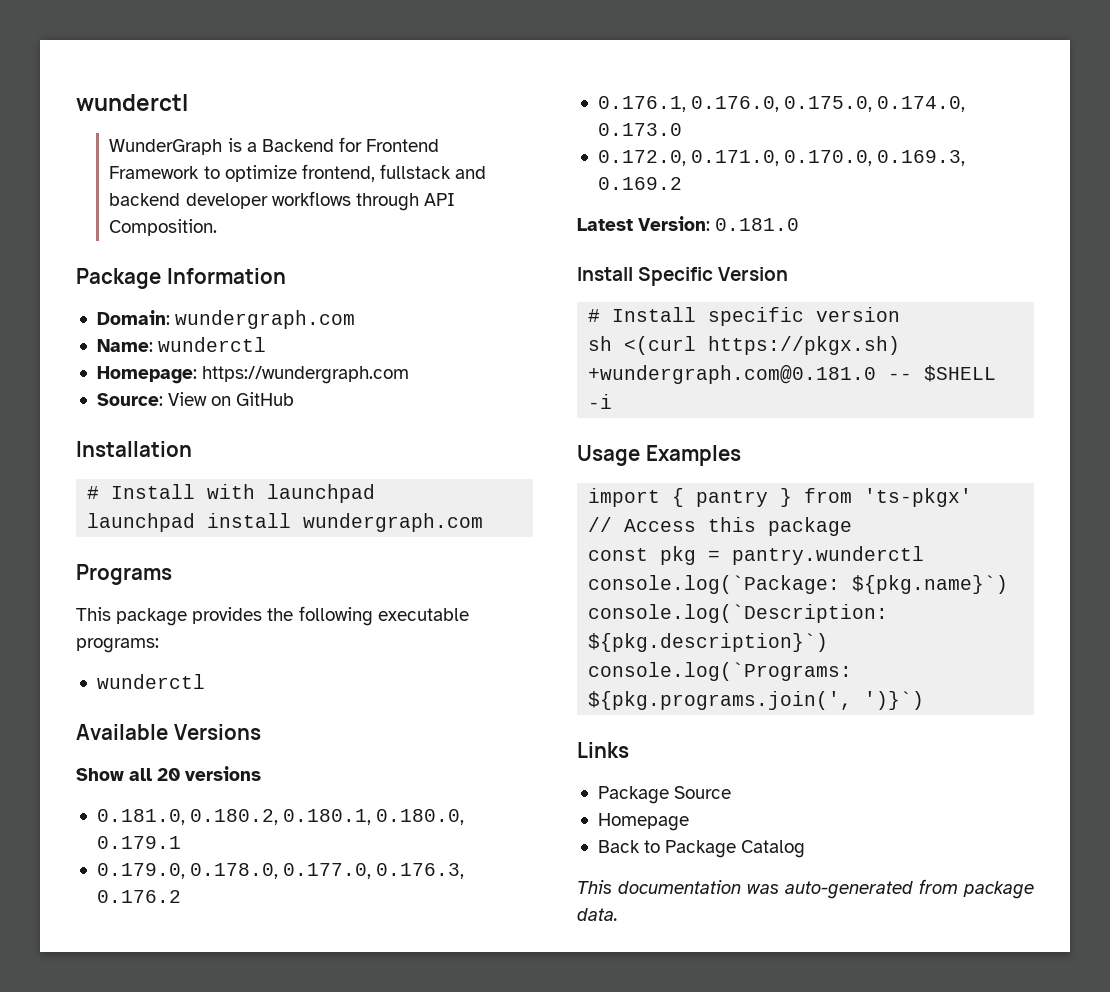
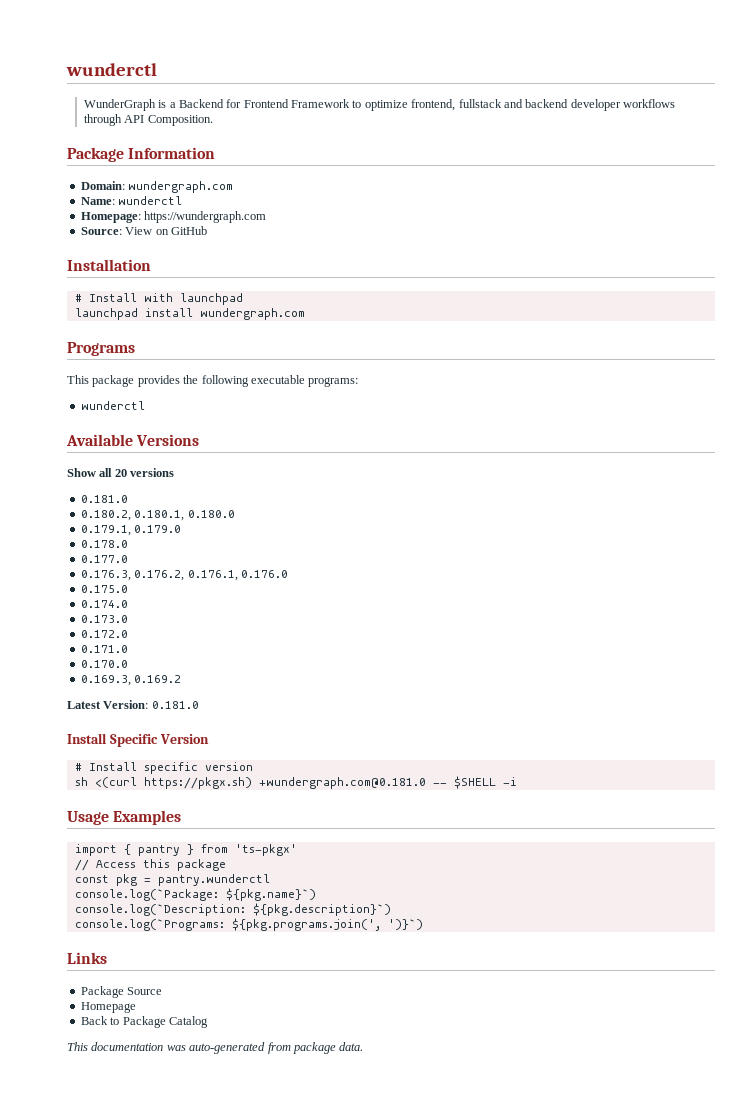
  Show all 20 versions
- 0.181.0, 0.180.2, 0.180.1, 0.180.0, 0.179.1
- 0.179.0, 0.178.0, 0.177.0, 0.176.3, 0.176.2
- 0.176.1, 0.176.0, 0.175.0, 0.174.0, 0.173.0
- 0.172.0, 0.171.0, 0.170.0, 0.169.3, 0.169.2
+ 0.181.0
+ 0.180.2, 0.180.1, 0.180.0
+ 0.179.1, 0.179.0
+ 0.178.0
+ 0.177.0
+ 0.176.3, 0.176.2, 0.176.1, 0.176.0
+ 0.175.0
+ 0.174.0
+ 0.173.0
+ 0.172.0
+ 0.171.0
+ 0.170.0
+ 0.169.3, 0.169.2

